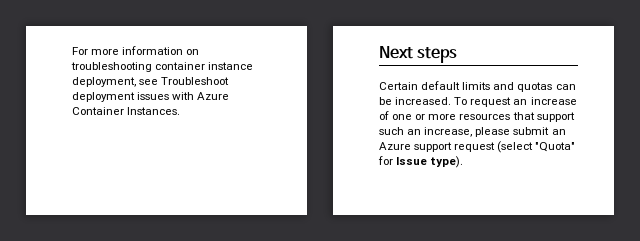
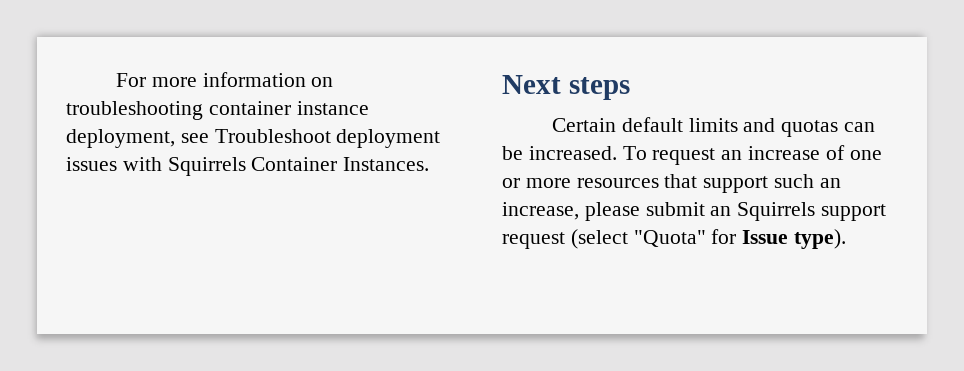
- For more information on troubleshooting container instance deployment, see Troubleshoot deployment issues with Azure Container Instances.
+ For more information on troubleshooting container instance deployment, see Troubleshoot deployment issues with Squirrels Container Instances.
- To request an increase of one or more resources that support such an increase, please submit an Azure support request (select "Quota" for Issue type).
+ To request an increase of one or more resources that support such an increase, please submit an Squirrels support request (select "Quota" for Issue type).

